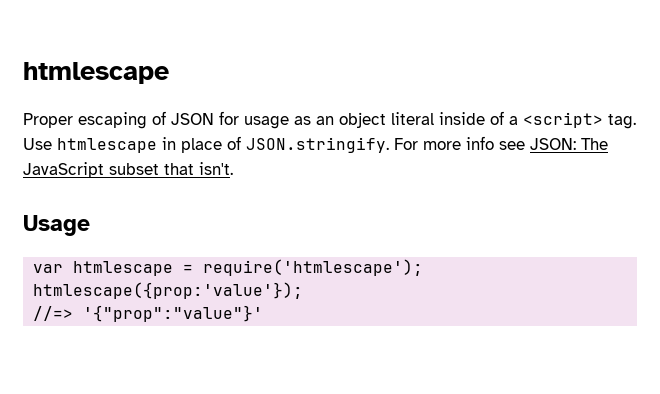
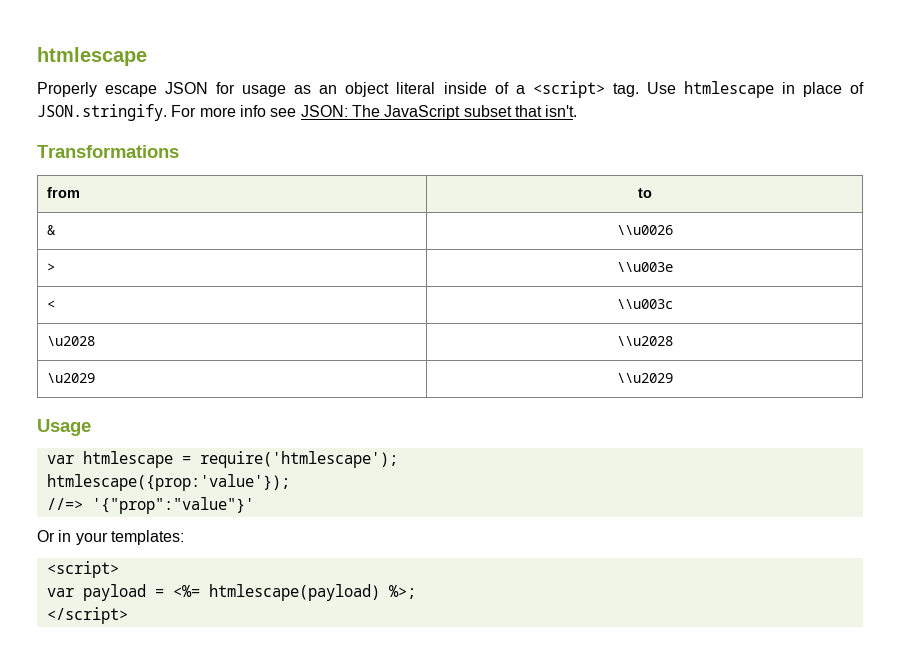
- Proper escaping of JSON for usage as an object literal inside of a <script> tag.
+ Properly escape JSON for usage as an object literal inside of a <script> tag.
+ Transformations
+ from | to
+ & | \\u0026
+ > | \\u003e
+ < | \\u003c
+ \u2028 | \\u2028
+ \u2029 | \\u2029
+ Or in your templates:
+ <script>
+ var payload = <%= htmlescape(payload) %>;
+ </script>

